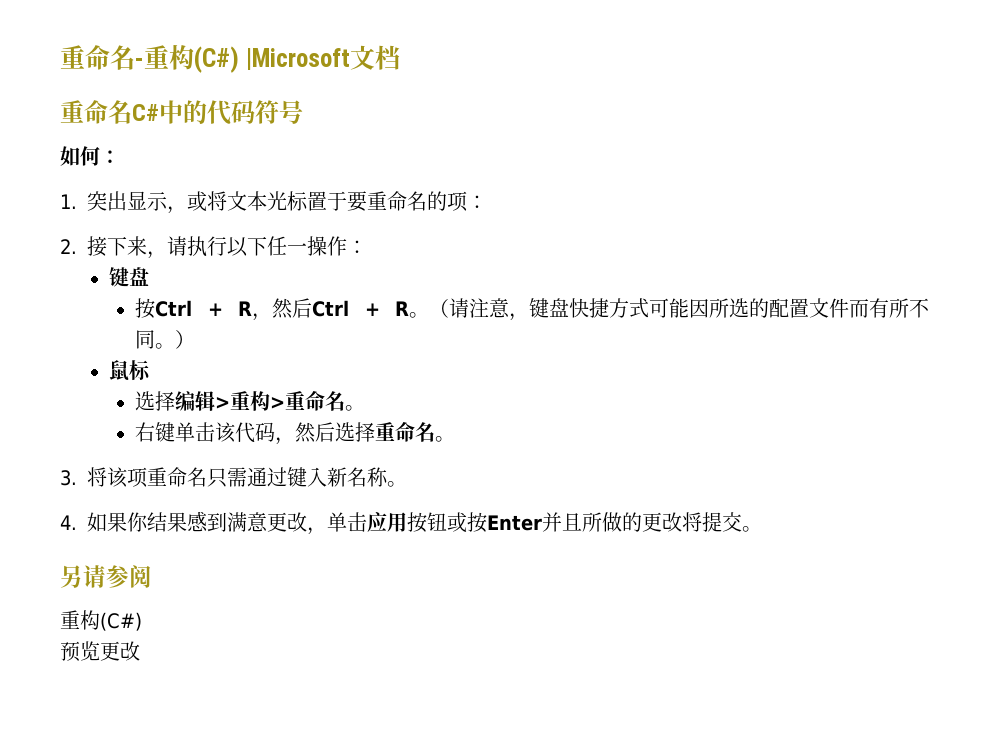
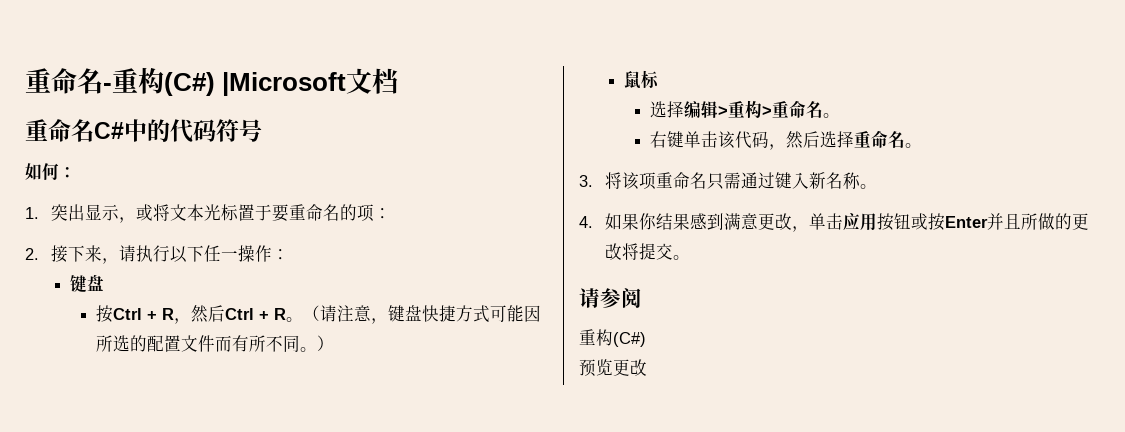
- 另请参阅
+ 请参阅

